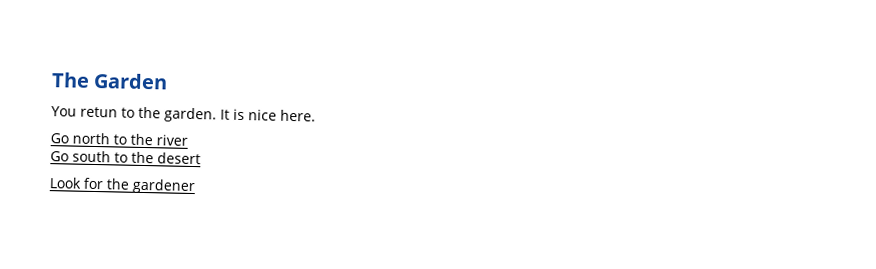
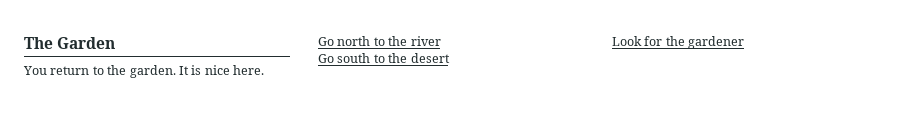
- You retun to the garden.
+ You return to the garden.

